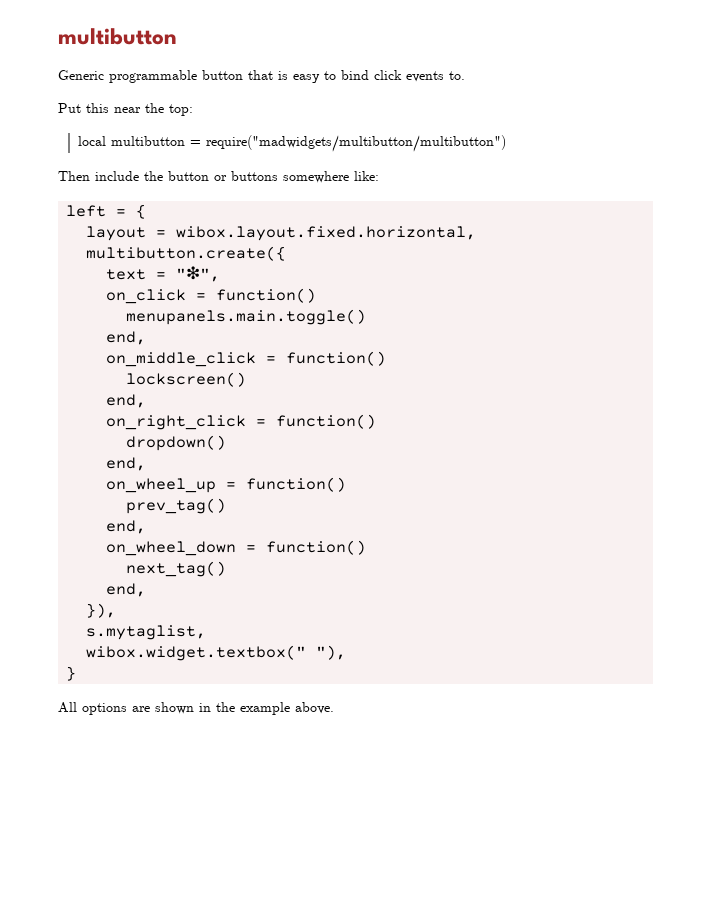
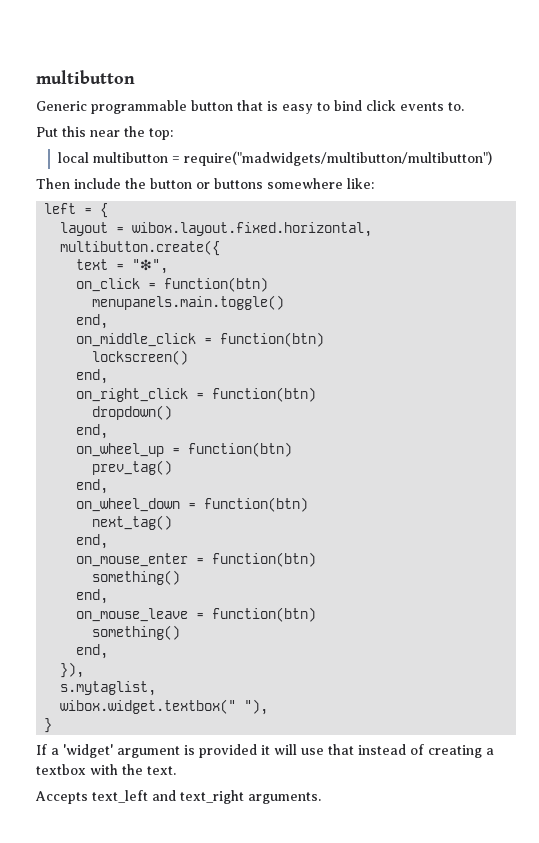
- on_click = function()
+ on_click = function(btn)
- on_middle_click = function()
+ on_middle_click = function(btn)
- on_right_click = function()
+ on_right_click = function(btn)
- on_wheel_up = function()
+ on_wheel_up = function(btn)
- on_wheel_down = function()
+ on_wheel_down = function(btn)
+ on_mouse_enter = function(btn)
+ something()
+ end,
+ on_mouse_leave = function(btn)
+ something()
+ end,
- All options are shown in the example above.
+ If a 'widget' argument is provided it will use that instead of creating a textbox with the text.
+ Accepts text_left and text_right arguments.

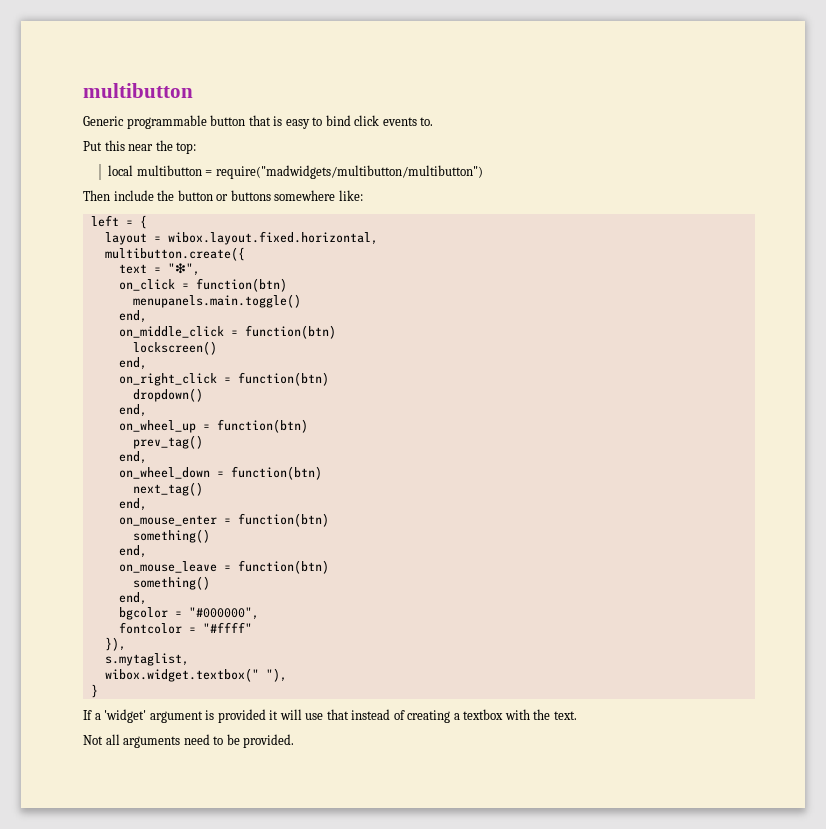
+ bgcolor = "#000000",
+ fontcolor = "#ffff"
- Accepts text_left and text_right arguments.
+ Not all arguments need to be provided.

